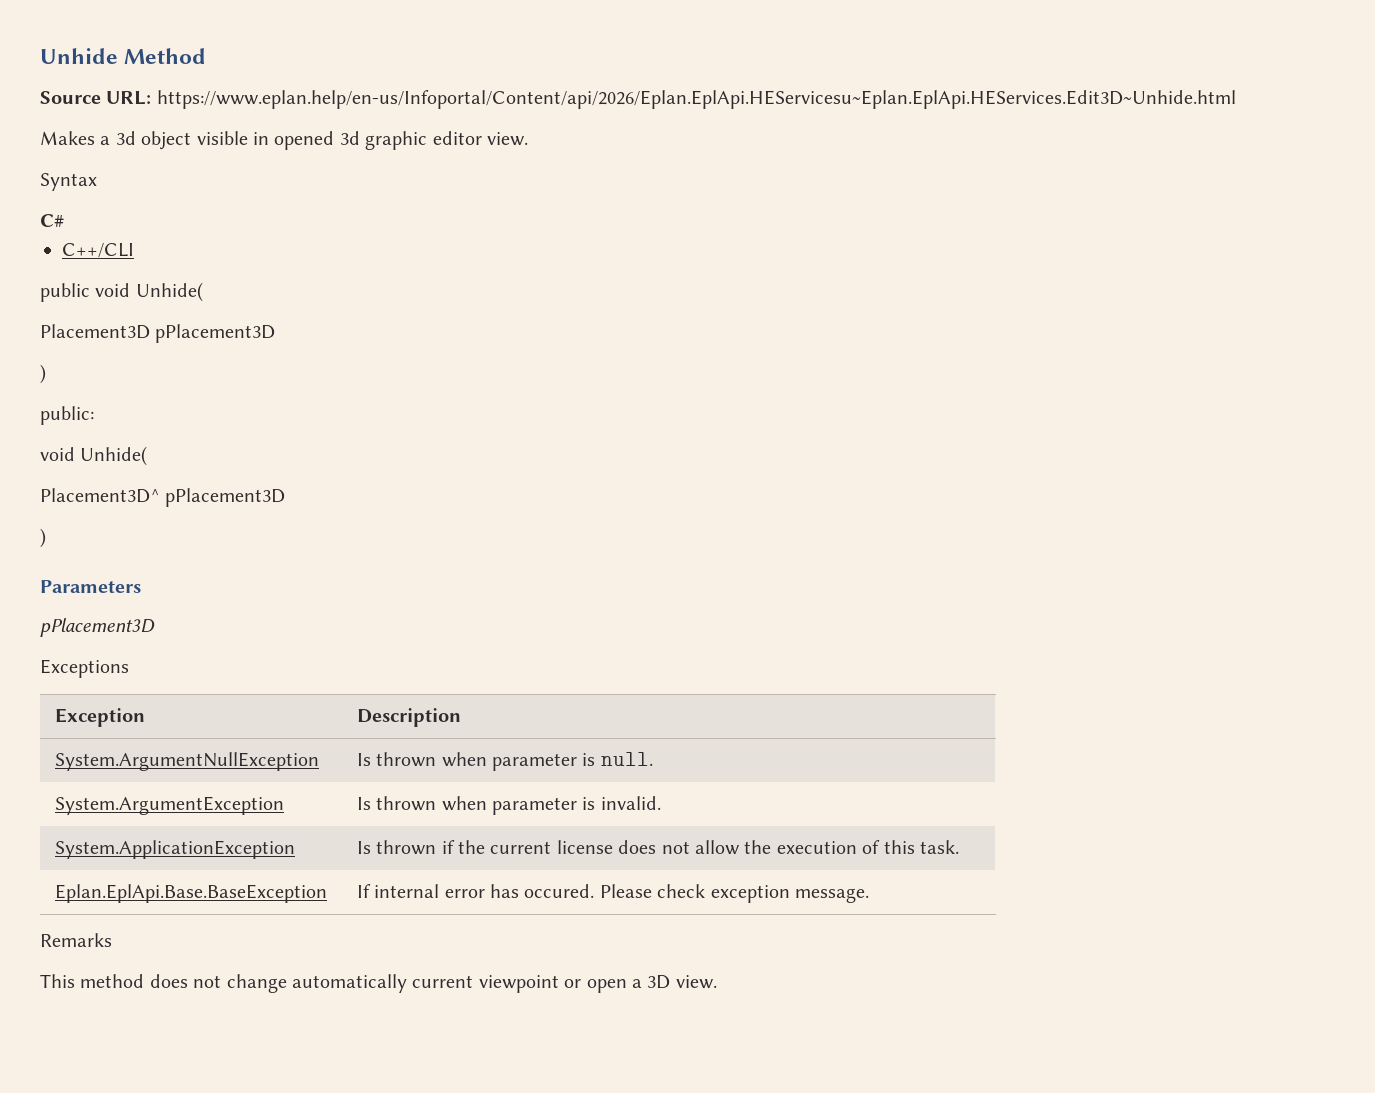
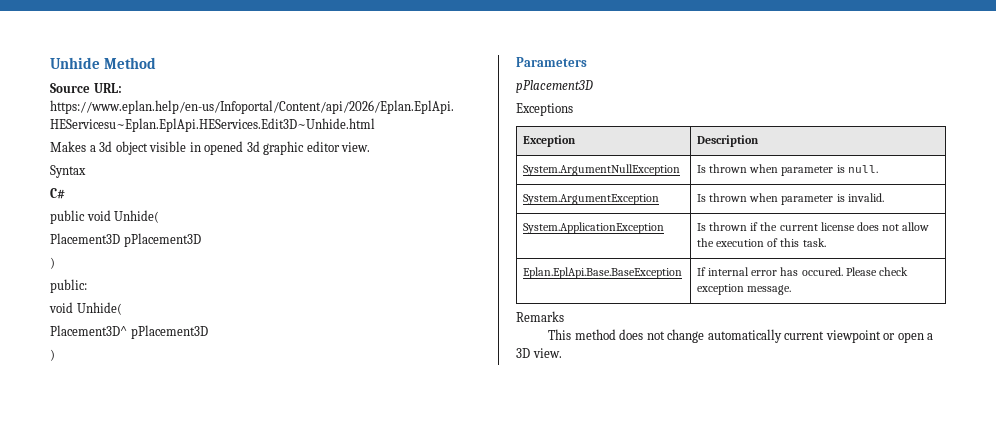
- C++/CLI

